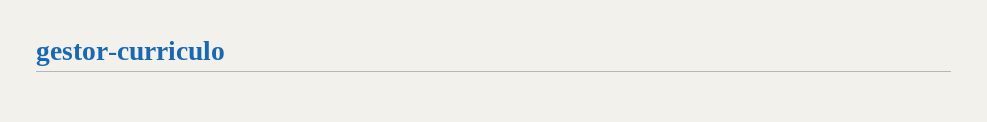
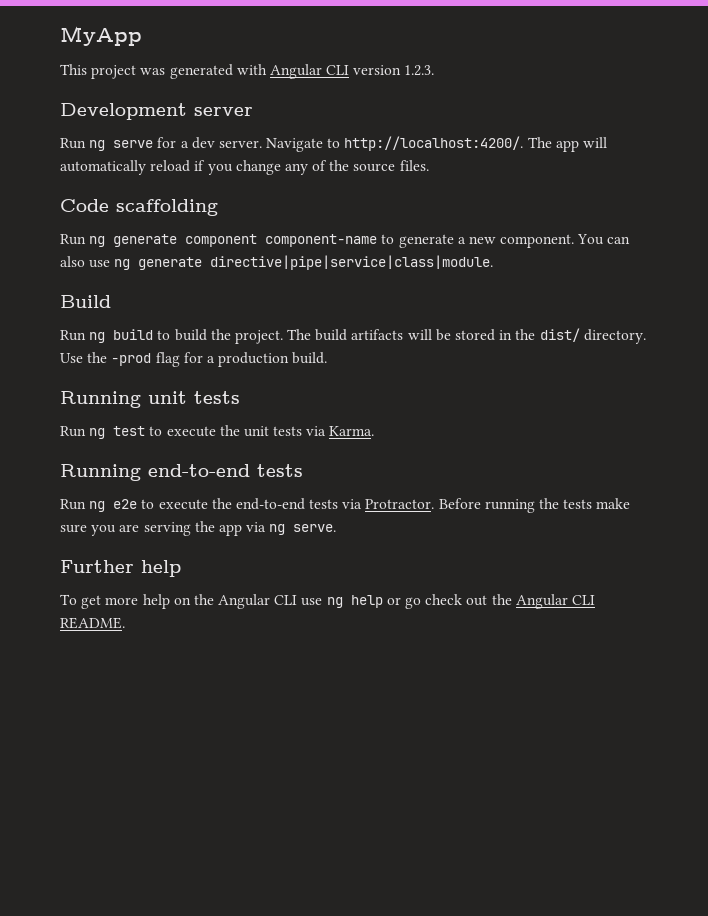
- gestor-curriculo
+ MyApp
+ This project was generated with Angular CLI version 1.2.3.
+ Development server
+ Run ng serve for a dev server. Navigate to http://localhost:4200/. The app will automatically reload if you change any of the source files.
+ Code scaffolding
+ Run ng generate component component-name to generate a new component. You can also use ng generate directive|pipe|service|class|module.
+ Build
+ Run ng build to build the project. The build artifacts will be stored in the dist/ directory. Use the -prod flag for a production build.
+ Running unit tests
+ Run ng test to execute the unit tests via Karma.
+ Running end-to-end tests
+ Run ng e2e to execute the end-to-end tests via Protractor. Before running the tests make sure you are serving the app via ng serve.
+ Further help
+ To get more help on the Angular CLI use ng help or go check out the Angular CLI README.

